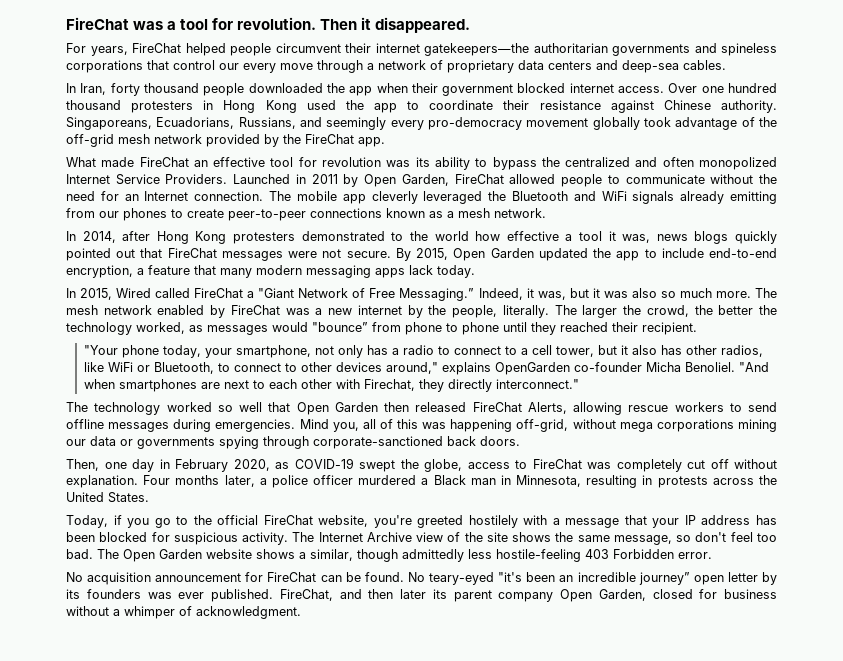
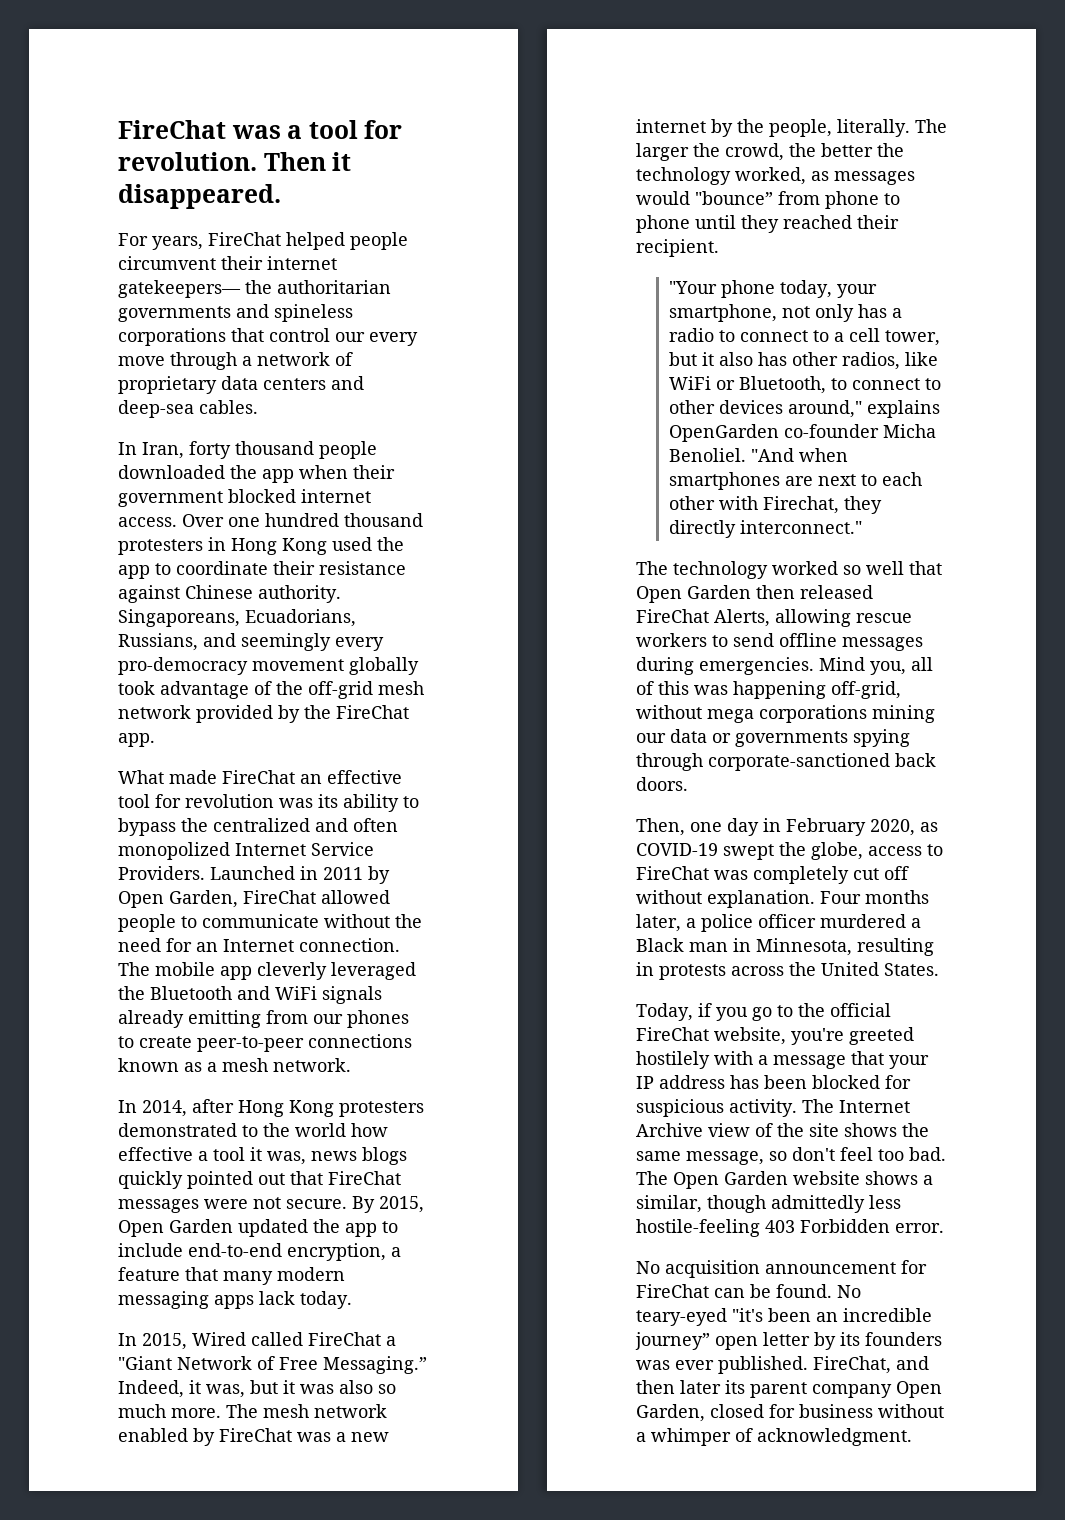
- For years, FireChat helped people circumvent their internet gatekeepers—the authoritarian governments and spineless corporations that control our every move through a network of proprietary data centers and deep-sea cables.
+ For years, FireChat helped people circumvent their internet gatekeepers— the authoritarian governments and spineless corporations that control our every move through a network of proprietary data centers and deep-sea cables.

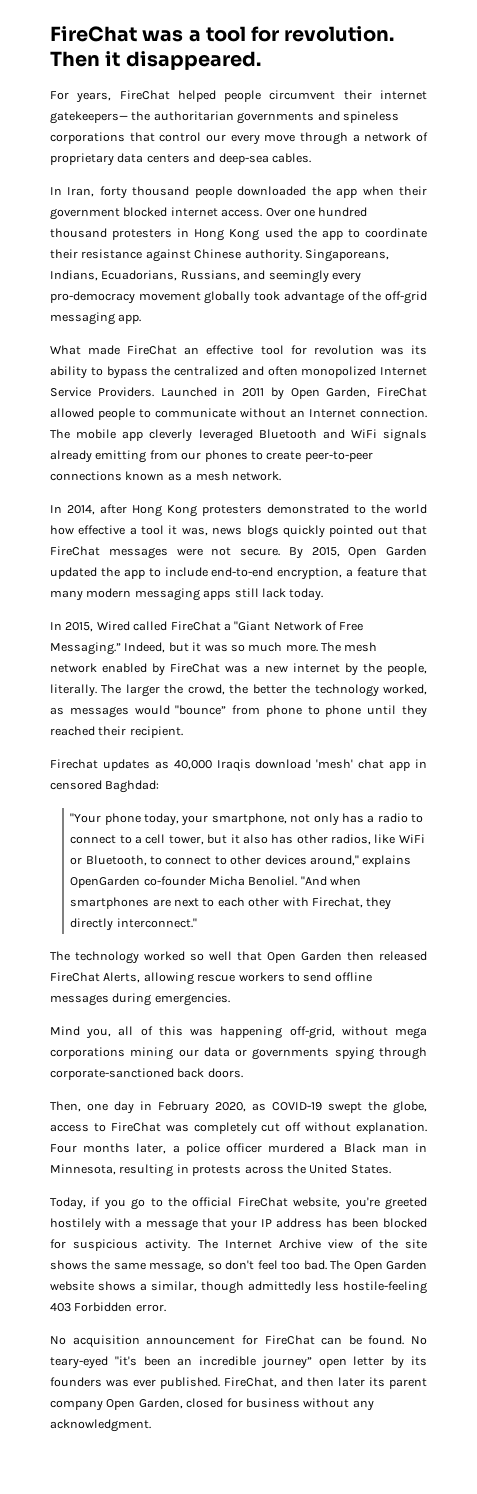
- Singaporeans, Ecuadorians, Russians, and seemingly every pro-democracy movement globally took advantage of the off-grid mesh network provided by the FireChat app.
+ Singaporeans, Indians, Ecuadorians, Russians, and seemingly every pro-democracy movement globally took advantage of the off-grid messaging app.
- Launched in 2011 by Open Garden, FireChat allowed people to communicate without the need for an Internet connection.
+ Launched in 2011 by Open Garden, FireChat allowed people to communicate without an Internet connection.
- The mobile app cleverly leveraged the Bluetooth and WiFi signals already emitting from our phones to create peer-to-peer connections known as a mesh network.
+ The mobile app cleverly leveraged Bluetooth and WiFi signals already emitting from our phones to create peer-to-peer connections known as a mesh network.
- By 2015, Open Garden updated the app to include end-to-end encryption, a feature that many modern messaging apps lack today.
+ By 2015, Open Garden updated the app to include end-to-end encryption, a feature that many modern messaging apps still lack today.
- Indeed, it was, but it was also so much more.
+ Indeed, but it was so much more.
+ Firechat updates as 40,000 Iraqis download 'mesh' chat app in censored Baghdad:
- The technology worked so well that Open Garden then released FireChat Alerts, allowing rescue workers to send offline messages during emergencies. Mind you, all of this was happening off-grid, without mega corporations mining our data or governments spying through corporate-sanctioned back doors.
+ The technology worked so well that Open Garden then released FireChat Alerts, allowing rescue workers to send offline messages during emergencies.
+ Mind you, all of this was happening off-grid, without mega corporations mining our data or governments spying through corporate-sanctioned back doors.
- FireChat, and then later its parent company Open Garden, closed for business without a whimper of acknowledgment.
+ FireChat, and then later its parent company Open Garden, closed for business without any acknowledgment.

